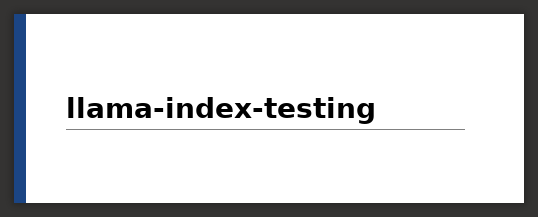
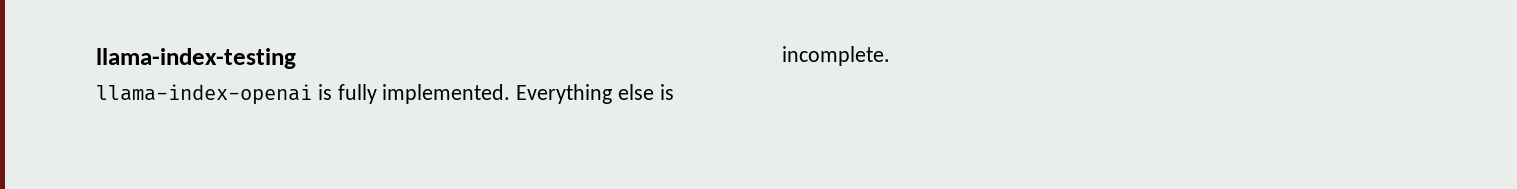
+ llama-index-openai is fully implemented. Everything else is incomplete.

